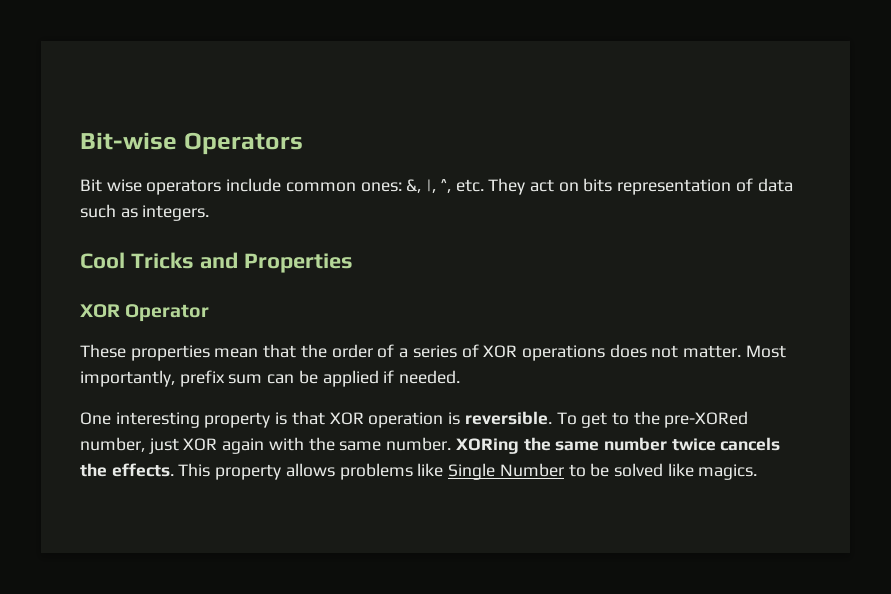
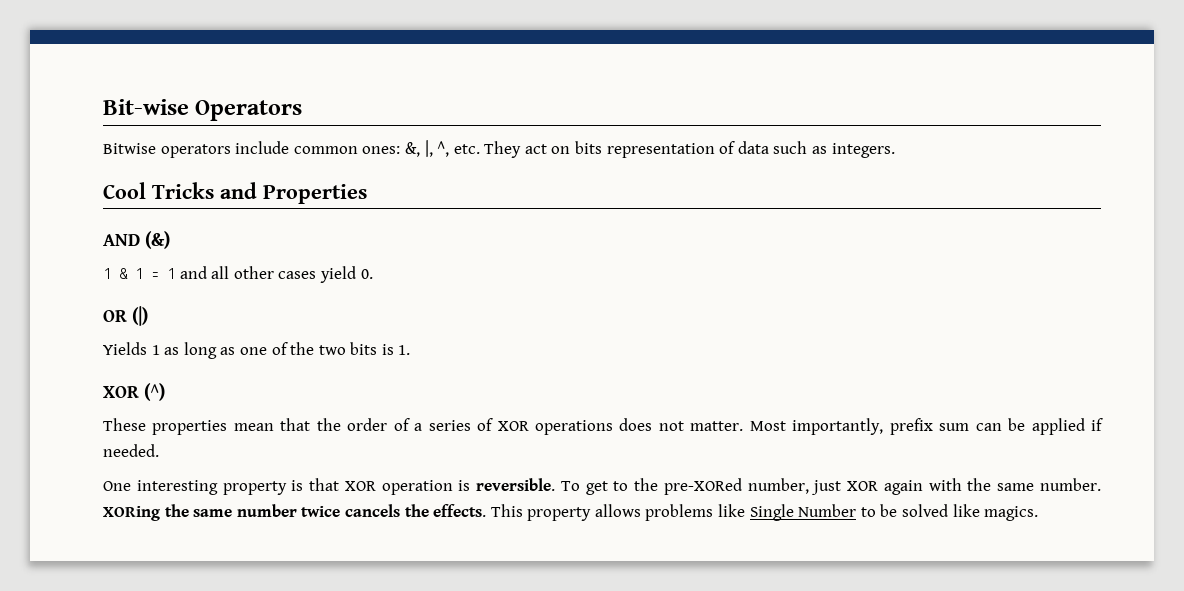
- Bit wise operators include common ones: &, |, ^, etc. They act on bits representation of data such as integers.
+ Bitwise operators include common ones: &, |, ^, etc. They act on bits representation of data such as integers.
- XOR Operator
+ AND (&)
+ 1 & 1 = 1 and all other cases yield 0.
+ OR (|)
+ Yields 1 as long as one of the two bits is 1.
+ XOR (^)

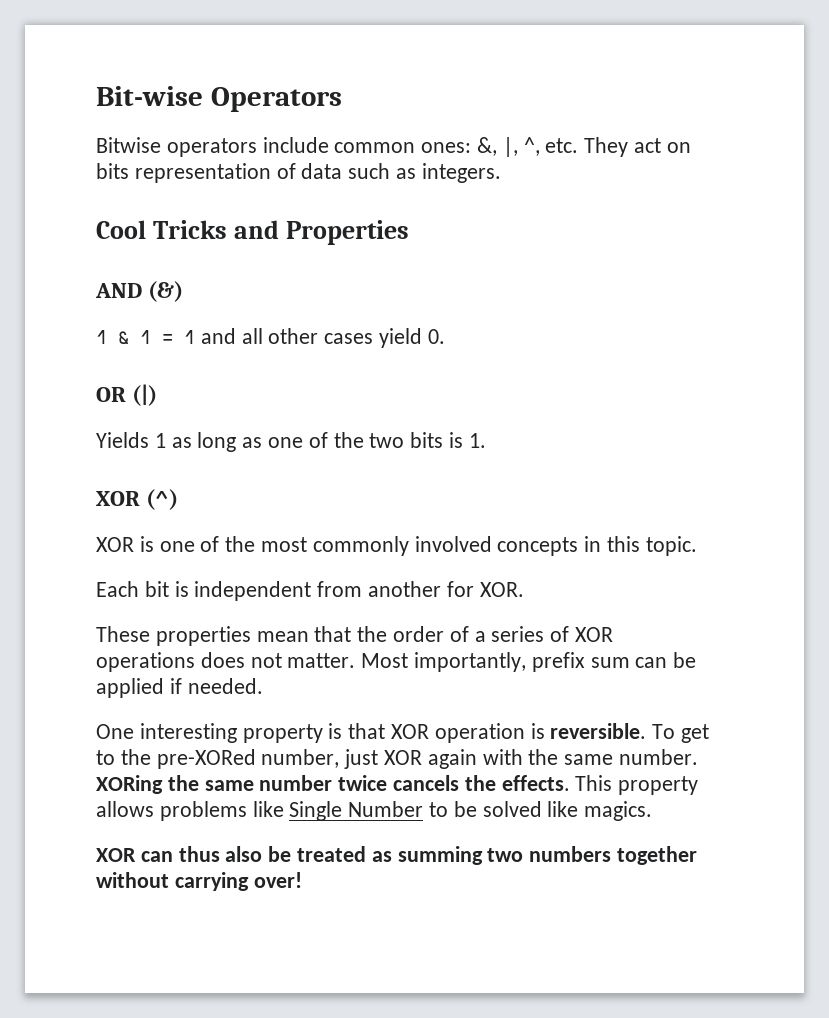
+ XOR is one of the most commonly involved concepts in this topic.
+ Each bit is independent from another for XOR.
+ XOR can thus also be treated as summing two numbers together without carrying over!

